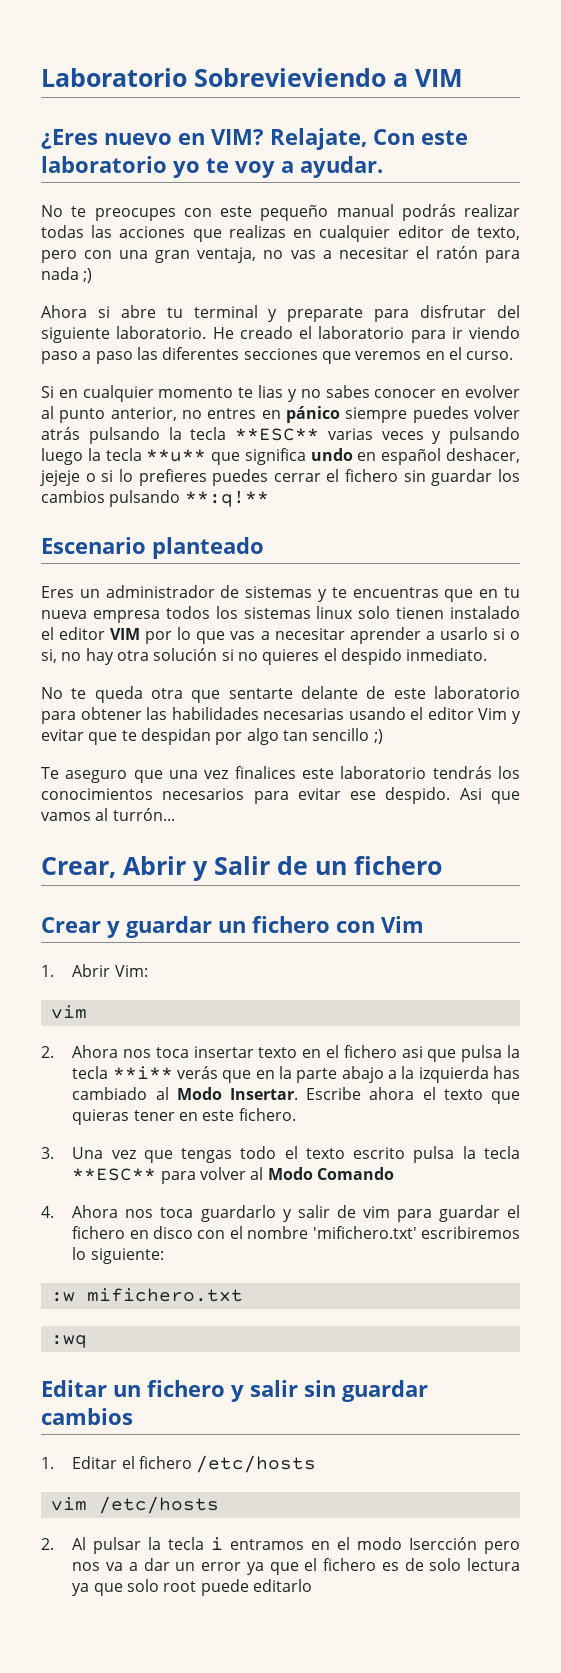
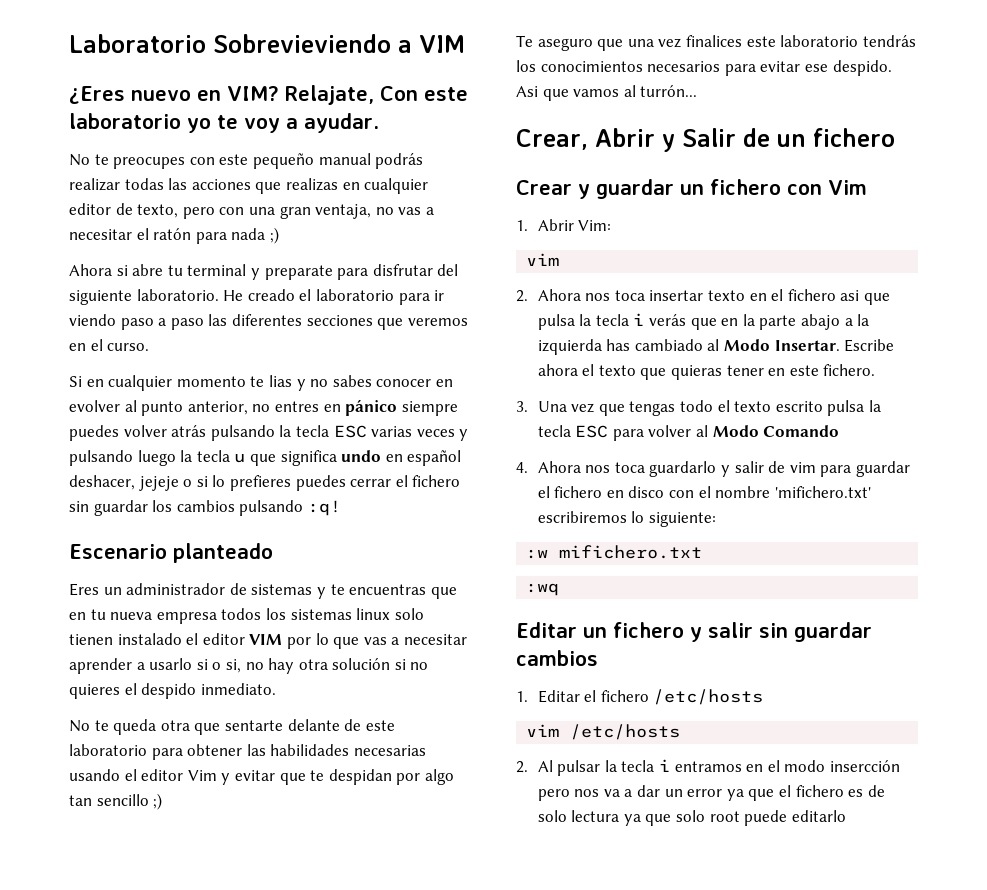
- Si en cualquier momento te lias y no sabes conocer en evolver al punto anterior, no entres en pánico siempre puedes volver atrás pulsando la tecla **ESC** varias veces y pulsando luego la tecla **u** que significa undo en español deshacer, jejeje o si lo prefieres puedes cerrar el fichero sin guardar los cambios pulsando **:q!**
+ Si en cualquier momento te lias y no sabes conocer en evolver al punto anterior, no entres en pánico siempre puedes volver atrás pulsando la tecla ESC varias veces y pulsando luego la tecla u que significa undo en español deshacer, jejeje o si lo prefieres puedes cerrar el fichero sin guardar los cambios pulsando :q!
- 2. Ahora nos toca insertar texto en el fichero asi que pulsa la tecla **i** verás que en la parte abajo a la izquierda has cambiado al Modo Insertar.
+ 2. Ahora nos toca insertar texto en el fichero asi que pulsa la tecla i verás que en la parte abajo a la izquierda has cambiado al Modo Insertar.
- 3. Una vez que tengas todo el texto escrito pulsa la tecla **ESC** para volver al Modo Comando
+ 3. Una vez que tengas todo el texto escrito pulsa la tecla ESC para volver al Modo Comando
- 2. Al pulsar la tecla i entramos en el modo Isercción pero nos va a dar un error ya que el fichero es de solo lectura ya que solo root puede editarlo
+ 2. Al pulsar la tecla i entramos en el modo insercción pero nos va a dar un error ya que el fichero es de solo lectura ya que solo root puede editarlo

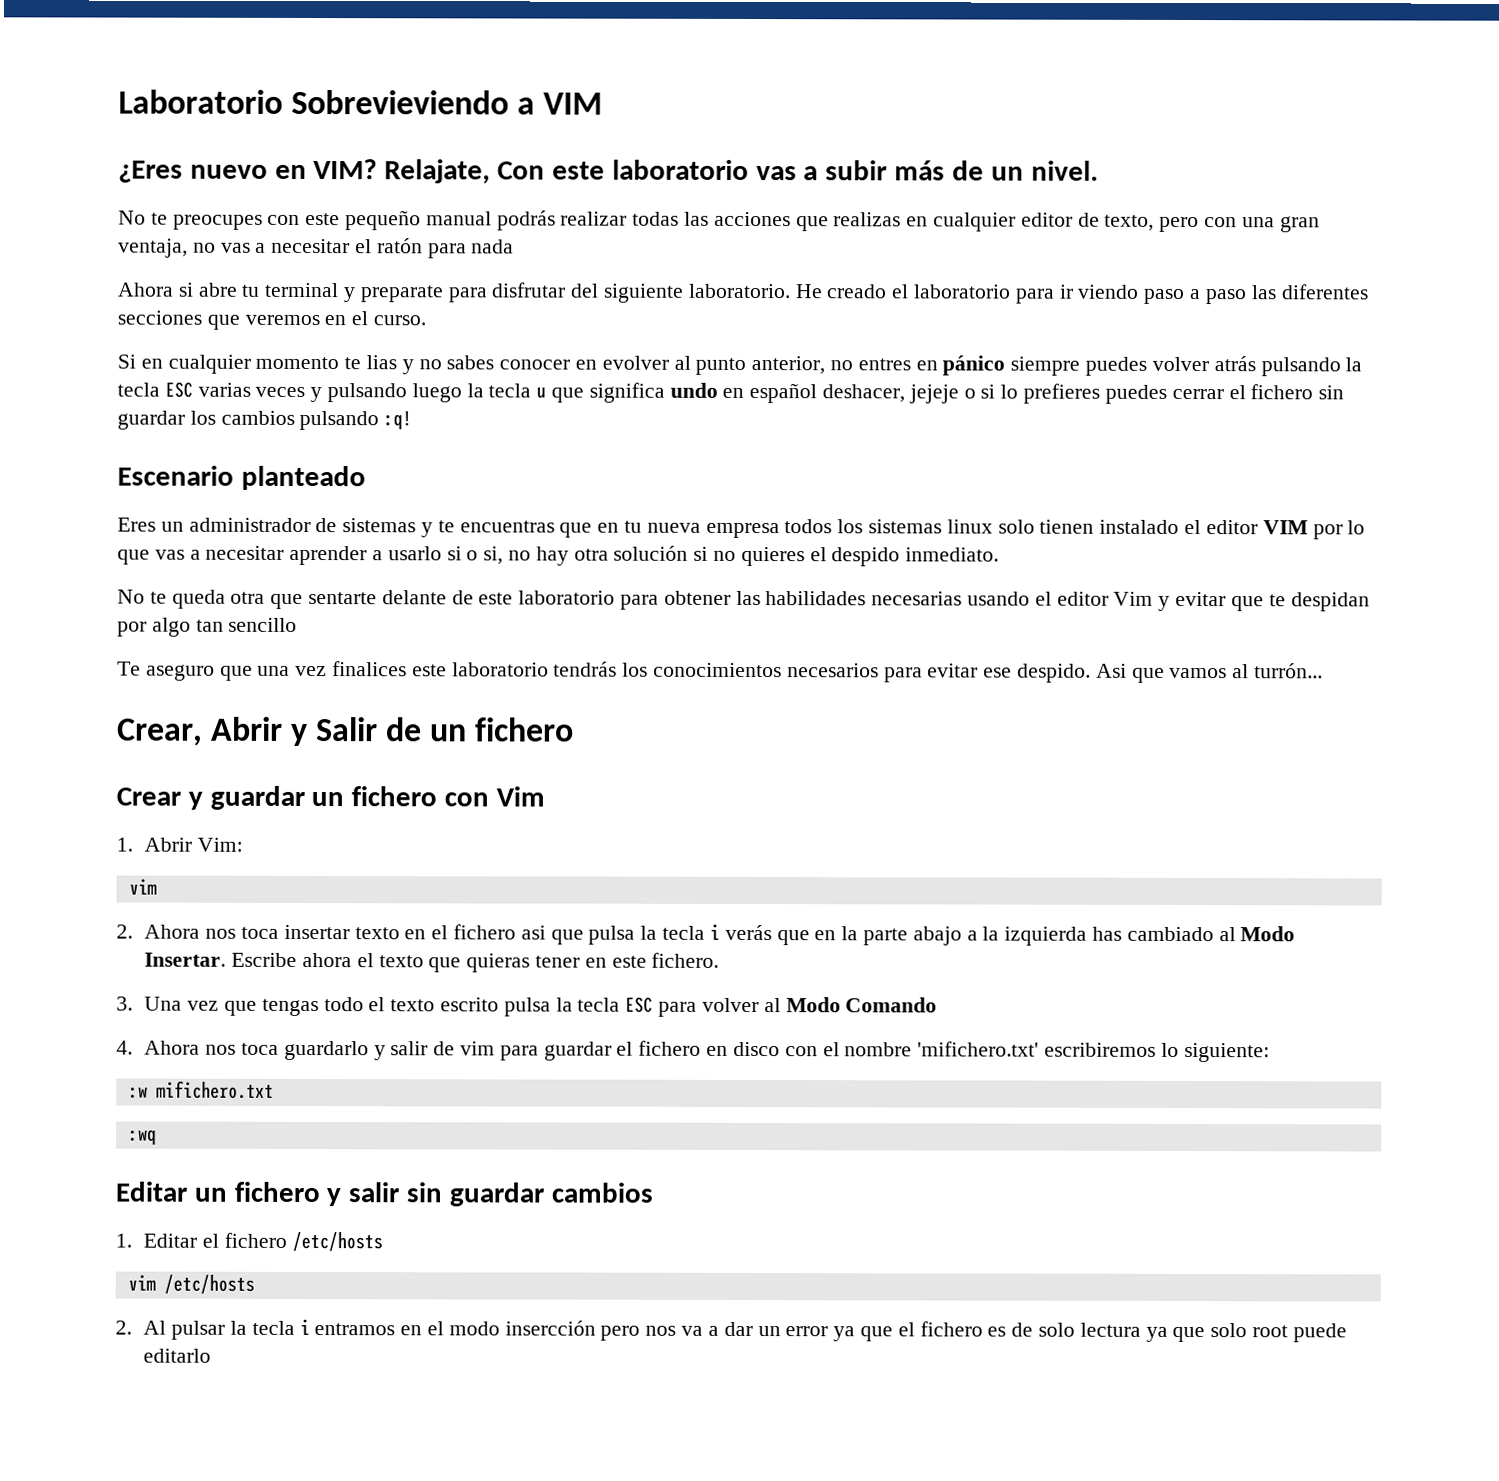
- Relajate, Con este laboratorio yo te voy a ayudar.
+ Relajate, Con este laboratorio vas a subir más de un nivel.
- No te preocupes con este pequeño manual podrás realizar todas las acciones que realizas en cualquier editor de texto, pero con una gran ventaja, no vas a necesitar el ratón para nada ;)
+ No te preocupes con este pequeño manual podrás realizar todas las acciones que realizas en cualquier editor de texto, pero con una gran ventaja, no vas a necesitar el ratón para nada
- No te queda otra que sentarte delante de este laboratorio para obtener las habilidades necesarias usando el editor Vim y evitar que te despidan por algo tan sencillo ;)
+ No te queda otra que sentarte delante de este laboratorio para obtener las habilidades necesarias usando el editor Vim y evitar que te despidan por algo tan sencillo

